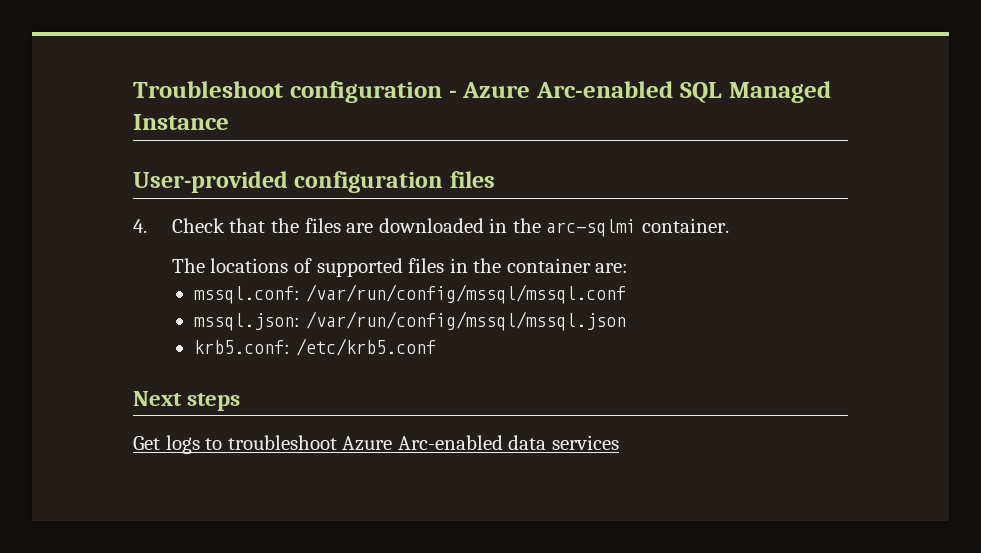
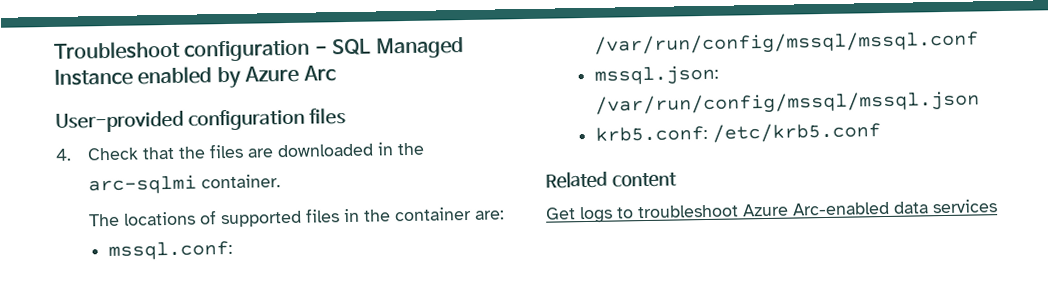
- Troubleshoot configuration - Azure Arc-enabled SQL Managed Instance
+ Troubleshoot configuration - SQL Managed Instance enabled by Azure Arc
- Next steps
+ Related content

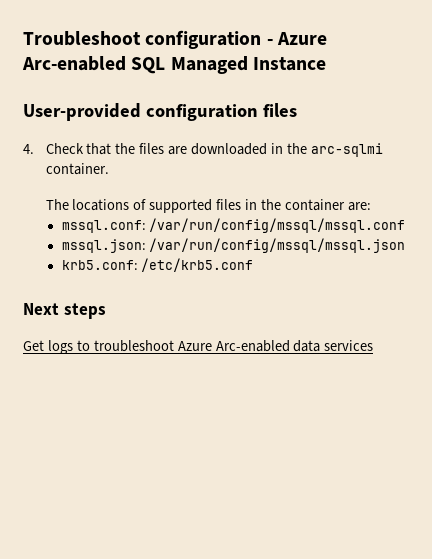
- Troubleshoot configuration - SQL Managed Instance enabled by Azure Arc
+ Troubleshoot configuration - Azure Arc-enabled SQL Managed Instance
- Related content
+ Next steps

